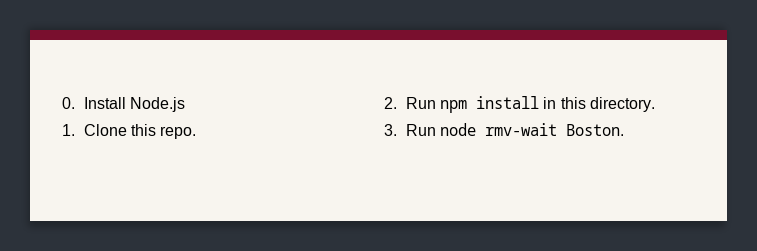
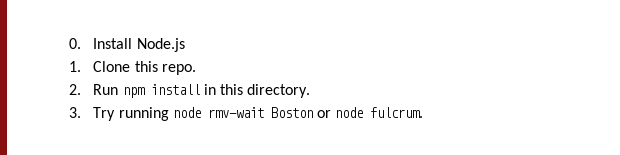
- 3. Run node rmv-wait Boston.
+ 3. Try running node rmv-wait Boston or node fulcrum.

